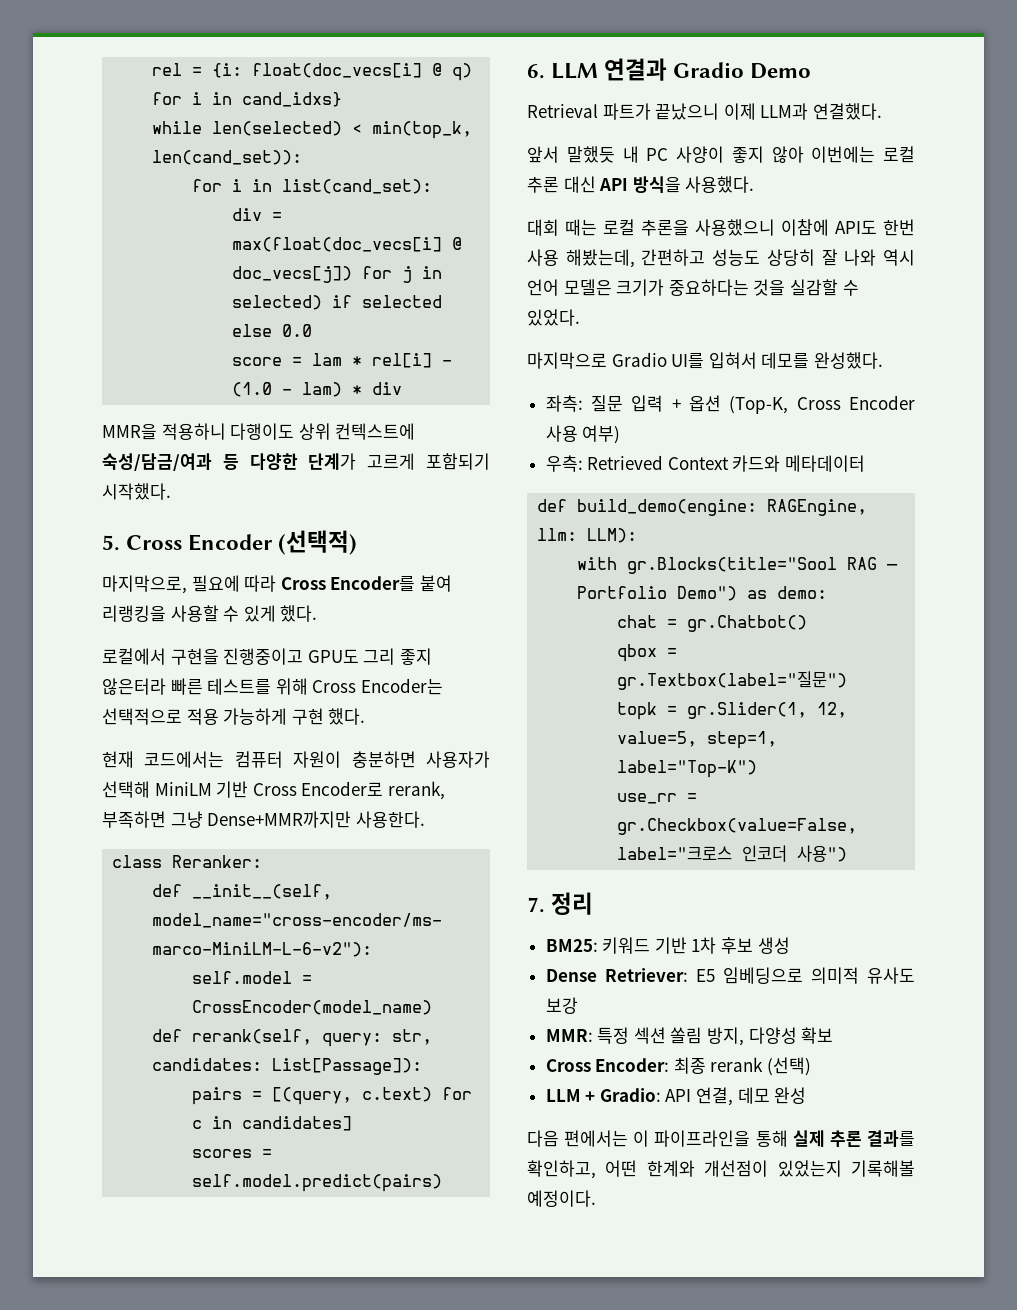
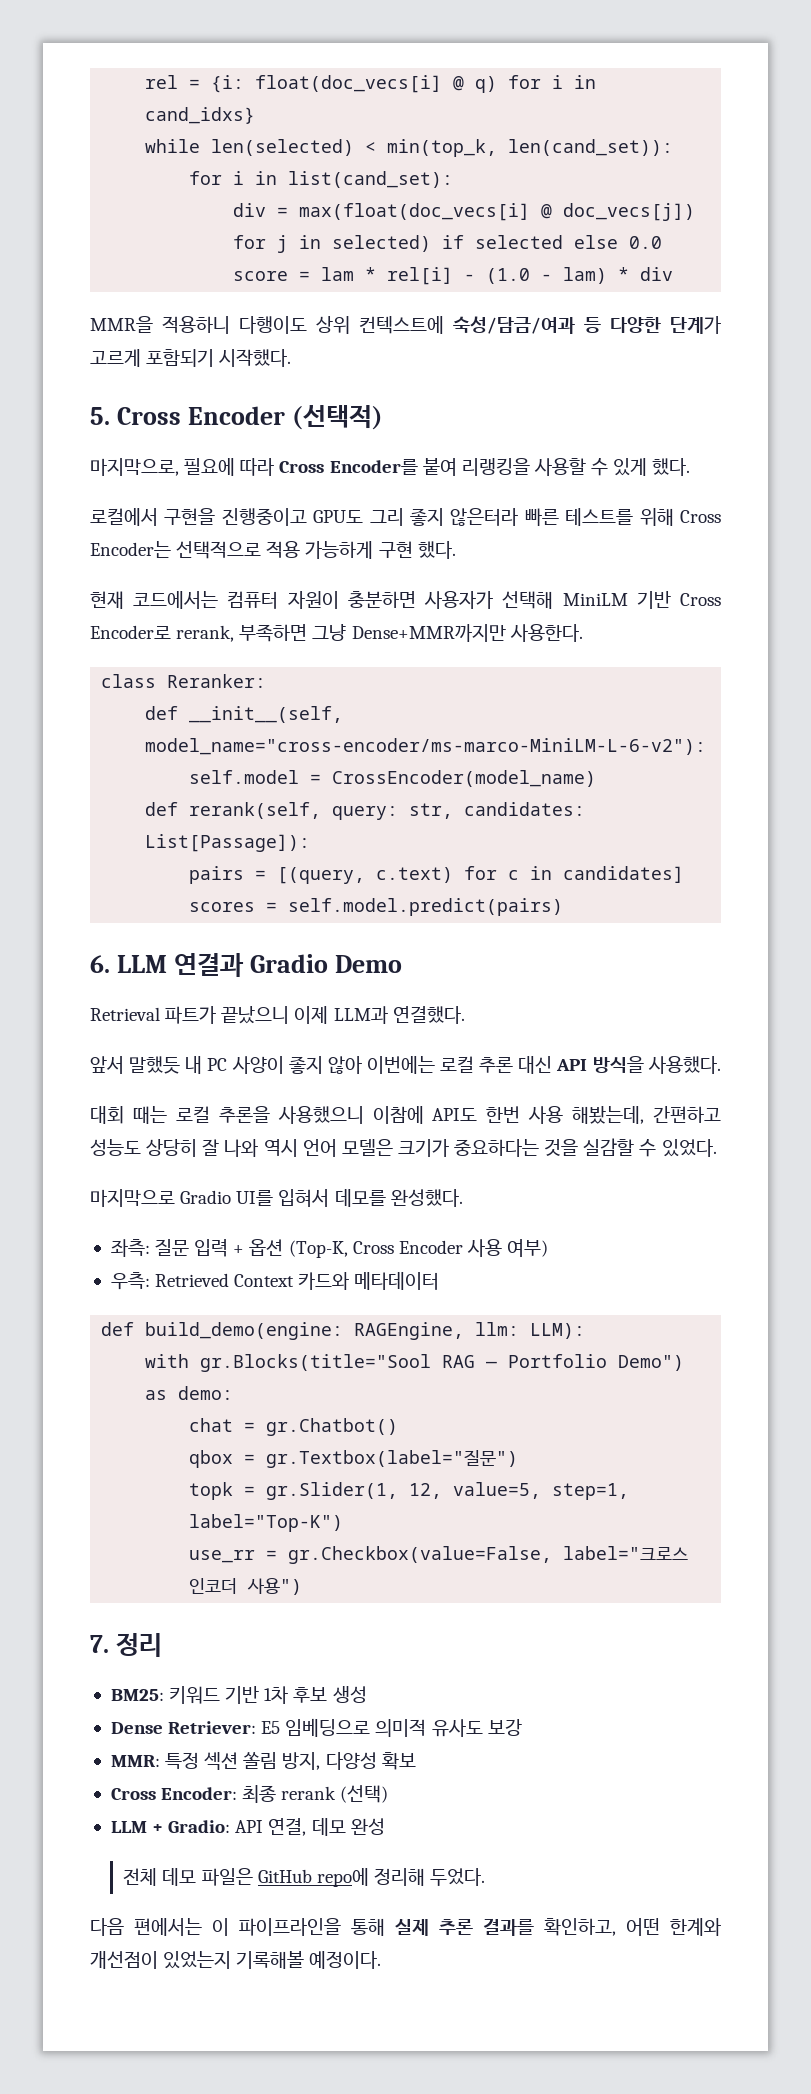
+ 전체 데모 파일은 GitHub repo에 정리해 두었다.

